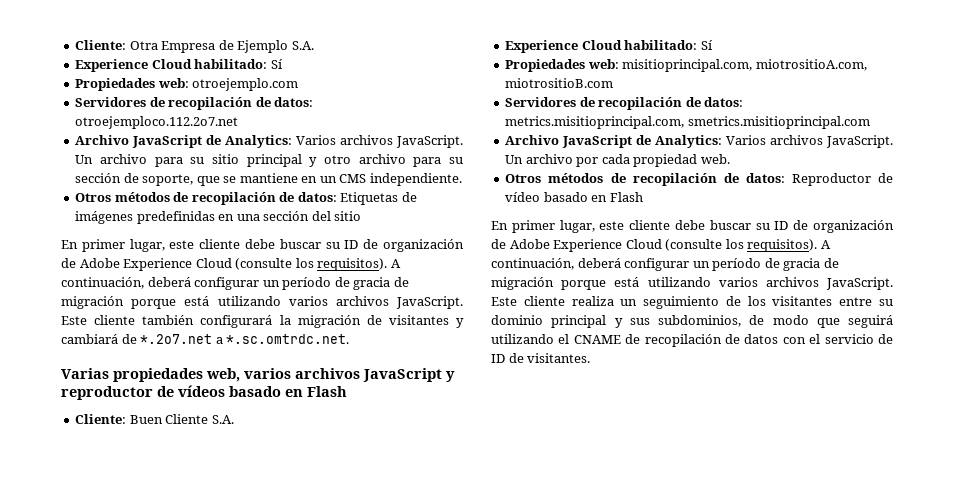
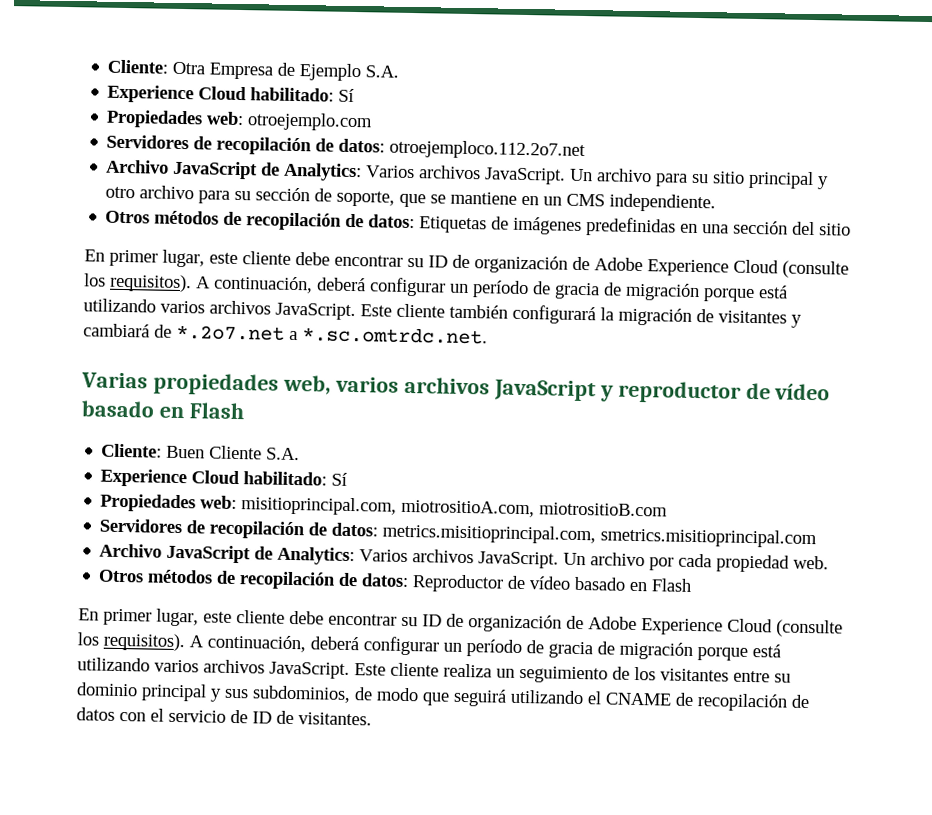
  Otros métodos de recopilación de datos: Etiquetas de imágenes predefinidas en una sección del sitio
- En primer lugar, este cliente debe buscar su ID de organización de Adobe Experience Cloud (consulte los requisitos).
+ En primer lugar, este cliente debe encontrar su ID de organización de Adobe Experience Cloud (consulte los requisitos).
- Varias propiedades web, varios archivos JavaScript y reproductor de vídeos basado en Flash
+ Varias propiedades web, varios archivos JavaScript y reproductor de vídeo basado en Flash
  Otros métodos de recopilación de datos: Reproductor de vídeo basado en Flash
- En primer lugar, este cliente debe buscar su ID de organización de Adobe Experience Cloud (consulte los requisitos).
+ En primer lugar, este cliente debe encontrar su ID de organización de Adobe Experience Cloud (consulte los requisitos).

